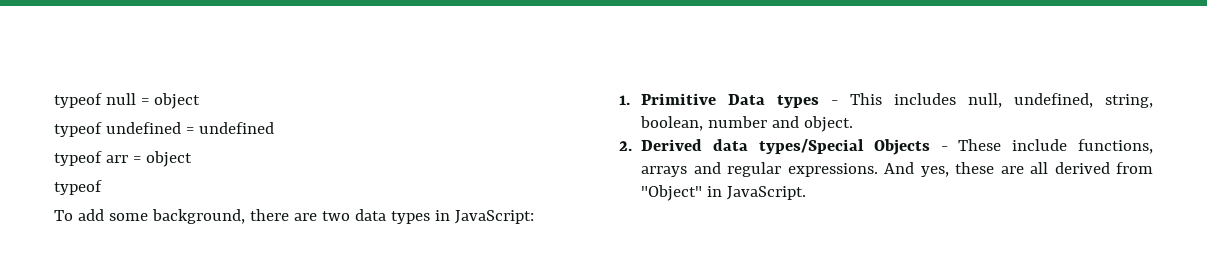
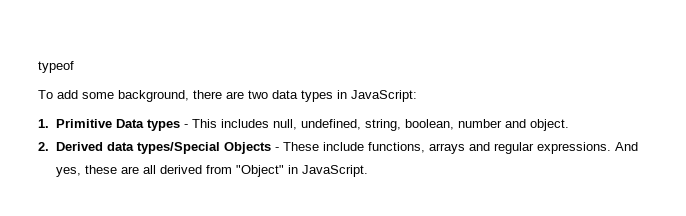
- typeof null = object
- typeof undefined = undefined
- typeof arr = object

